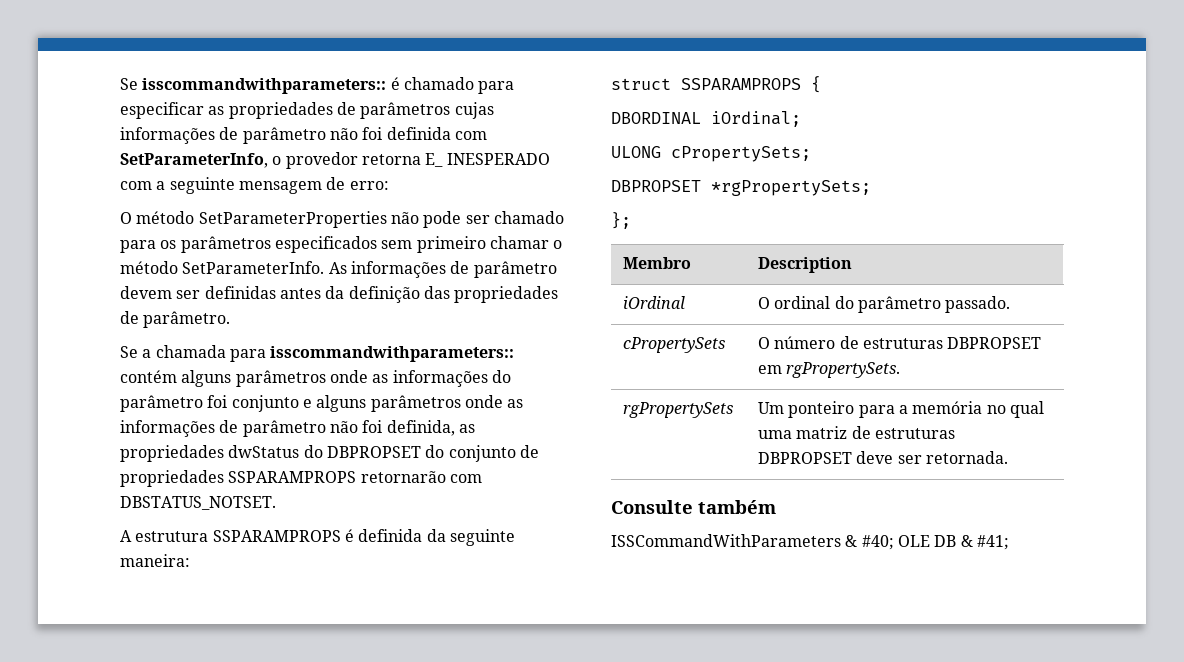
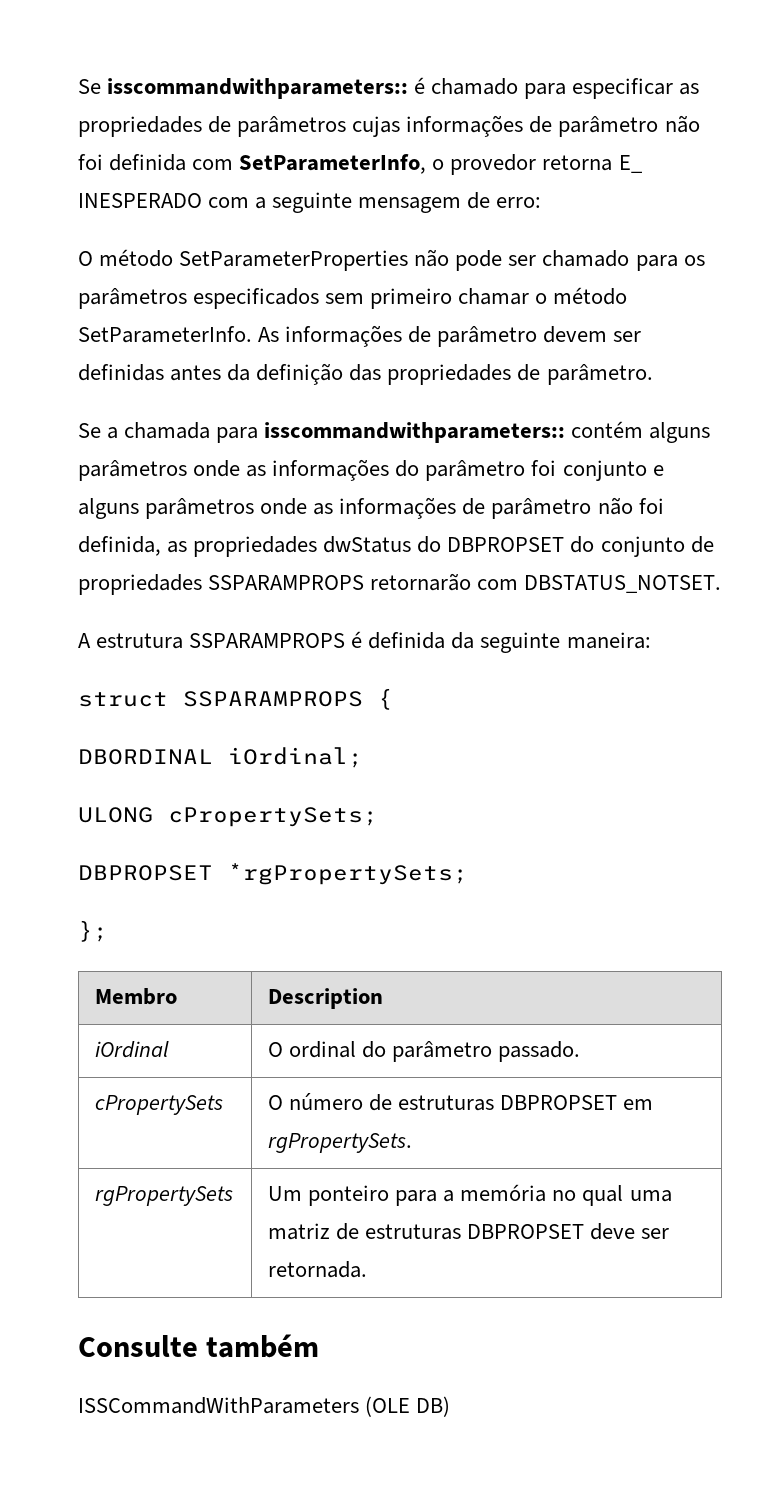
- ISSCommandWithParameters & #40; OLE DB & #41;
+ ISSCommandWithParameters (OLE DB)

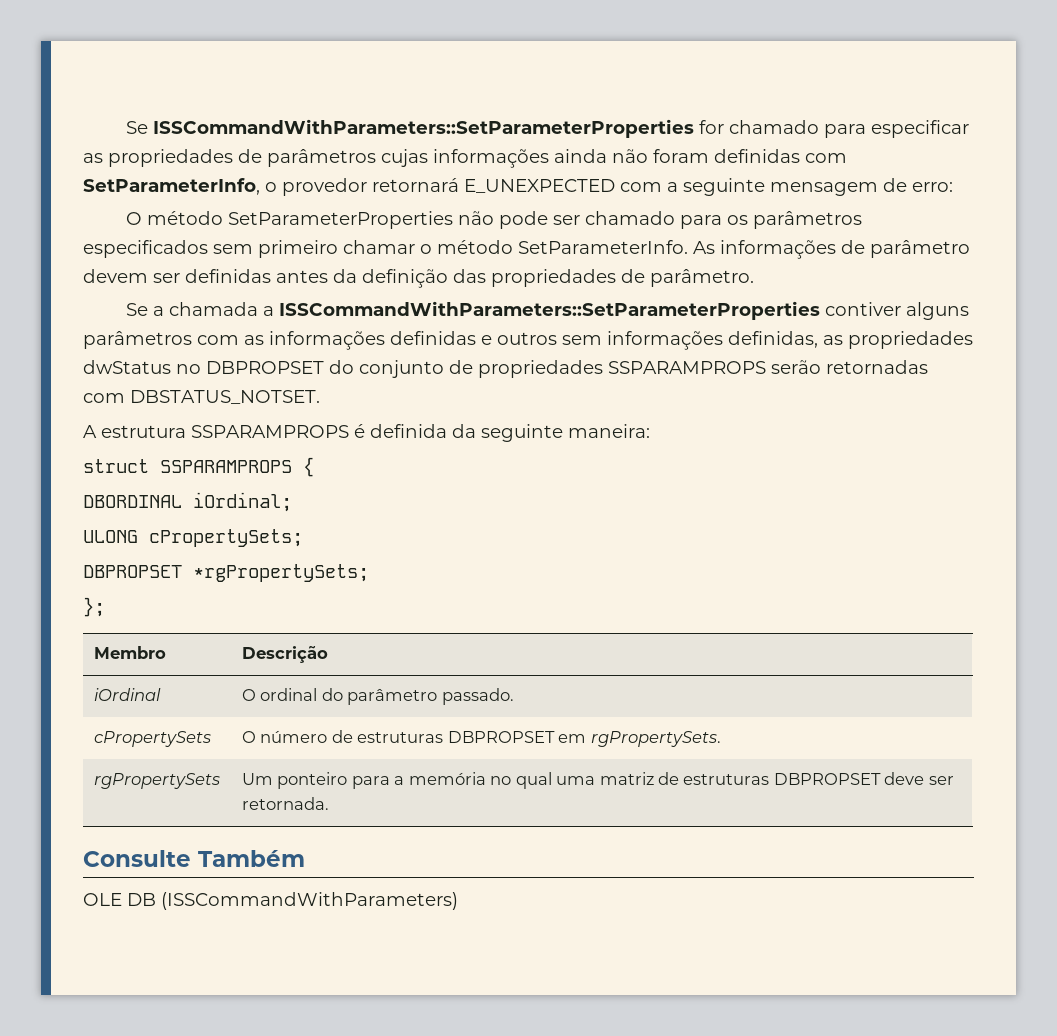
- Se isscommandwithparameters:: é chamado para especificar as propriedades de parâmetros cujas informações de parâmetro não foi definida com SetParameterInfo, o provedor retorna E_ INESPERADO com a seguinte mensagem de erro:
+ Se ISSCommandWithParameters::SetParameterProperties for chamado para especificar as propriedades de parâmetros cujas informações ainda não foram definidas com SetParameterInfo, o provedor retornará E_UNEXPECTED com a seguinte mensagem de erro:
- Se a chamada para isscommandwithparameters:: contém alguns parâmetros onde as informações do parâmetro foi conjunto e alguns parâmetros onde as informações de parâmetro não foi definida, as propriedades dwStatus do DBPROPSET do conjunto de propriedades SSPARAMPROPS retornarão com DBSTATUS_NOTSET.
+ Se a chamada a ISSCommandWithParameters::SetParameterProperties contiver alguns parâmetros com as informações definidas e outros sem informações definidas, as propriedades dwStatus no DBPROPSET do conjunto de propriedades SSPARAMPROPS serão retornadas com DBSTATUS_NOTSET.
- Membro | Description
+ Membro | Descrição
- Consulte também
- ISSCommandWithParameters (OLE DB)
+ Consulte Também
+ OLE DB (ISSCommandWithParameters)

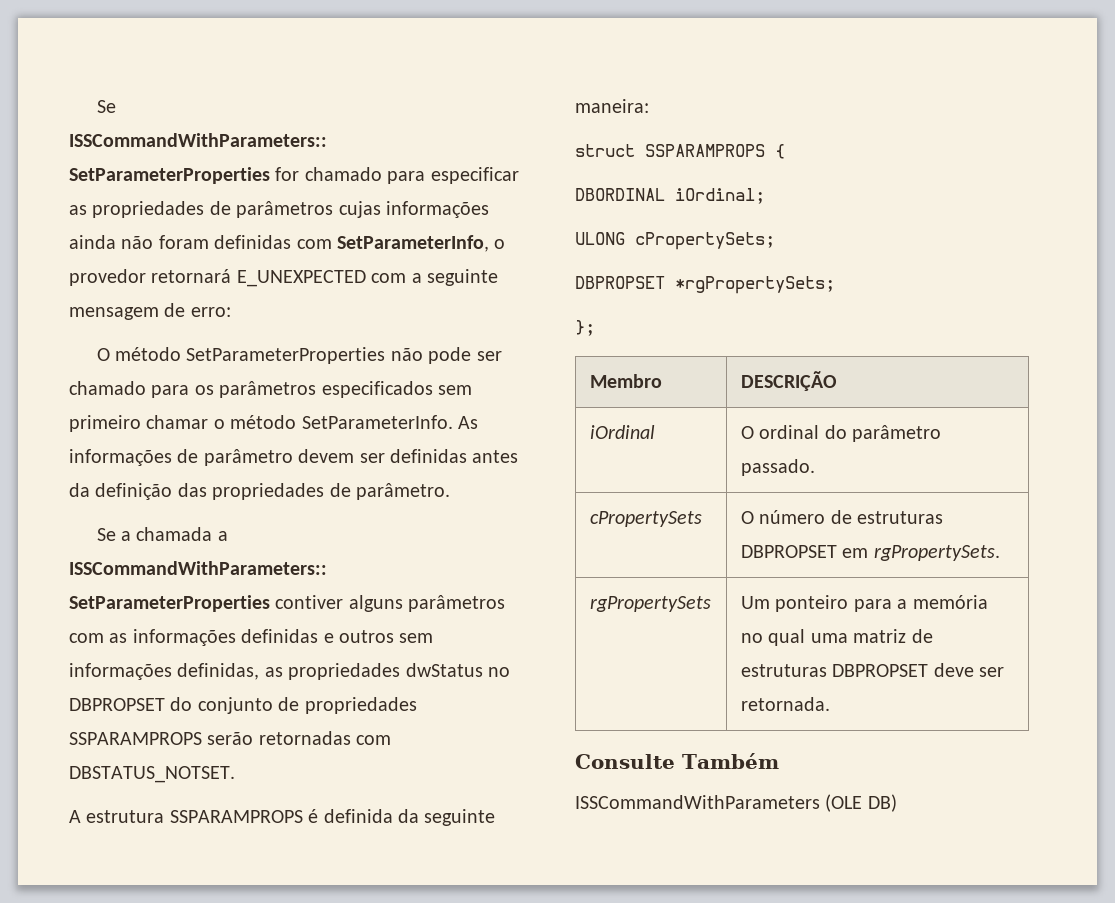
- Membro | Descrição
+ Membro | DESCRIÇÃO
- OLE DB (ISSCommandWithParameters)
+ ISSCommandWithParameters (OLE DB)

